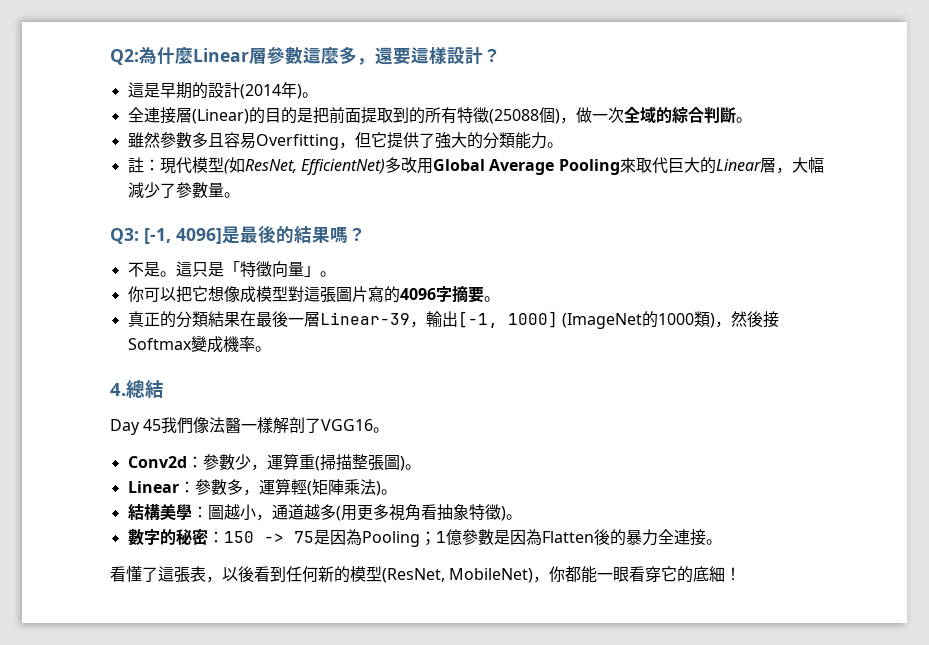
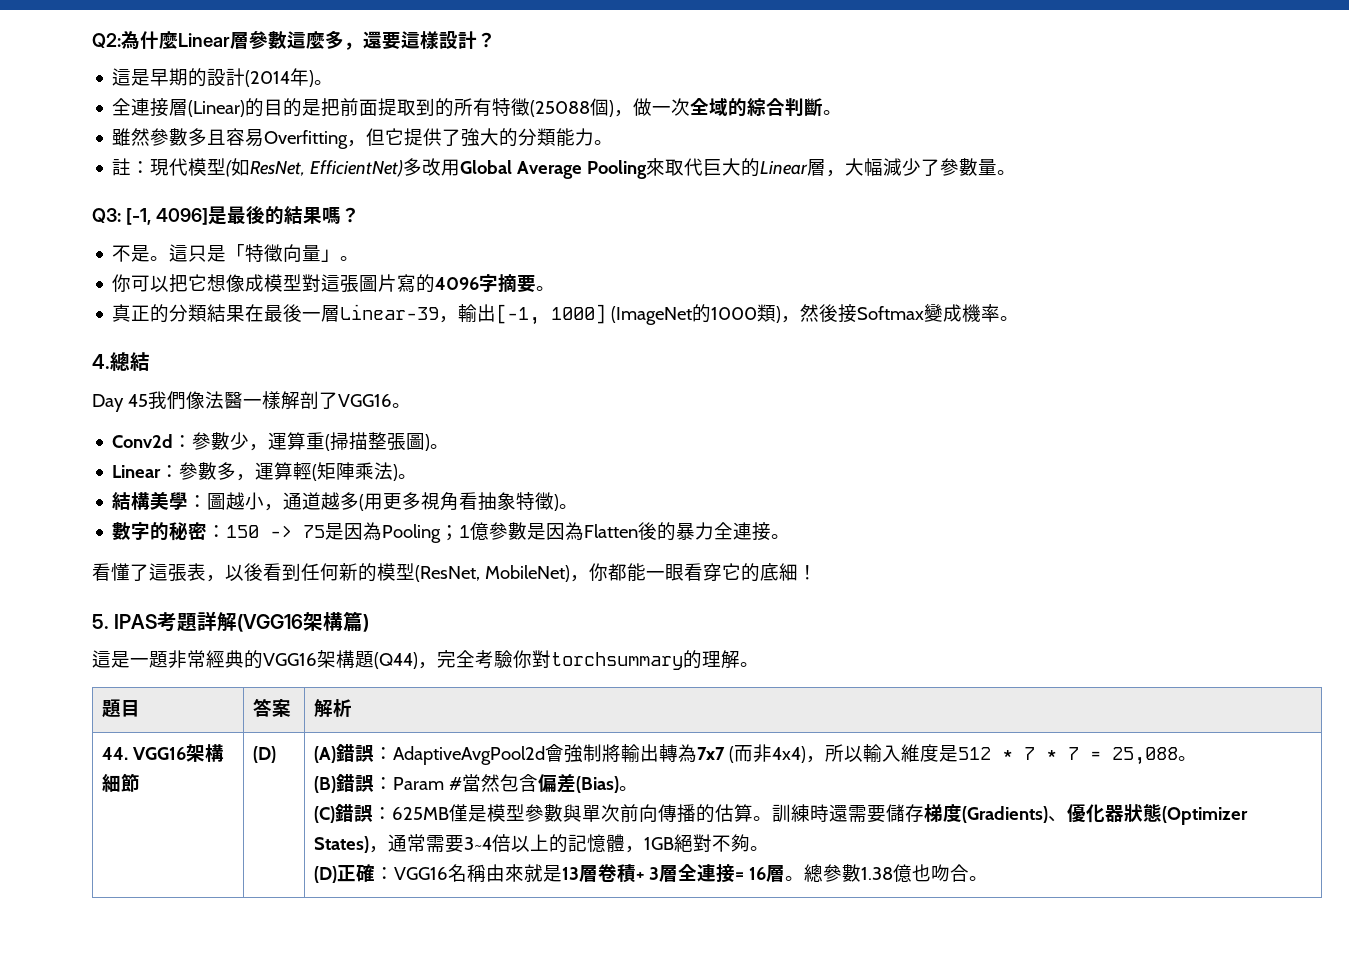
+ 5. IPAS考題詳解(VGG16架構篇)
+ 這是一題非常經典的VGG16架構題(Q44)，完全考驗你對torchsummary的理解。
+ 題目 | 答案 | 解析
+ 44. VGG16架構細節 | (D) | (A)錯誤：AdaptiveAvgPool2d會強制將輸出轉為7x7 (而非4x4)，所以輸入維度是512 * 7 * 7 = 25,088。
+ (B)錯誤：Param #當然包含偏差(Bias)。
+ (C)錯誤：625MB僅是模型參數與單次前向傳播的估算。訓練時還需要儲存梯度(Gradients)、優化器狀態(Optimizer States)，通常需要3~4倍以上的記憶體，1GB絕對不夠。
+ (D)正確：VGG16名稱由來就是13層卷積+ 3層全連接= 16層。總參數1.38億也吻合。

